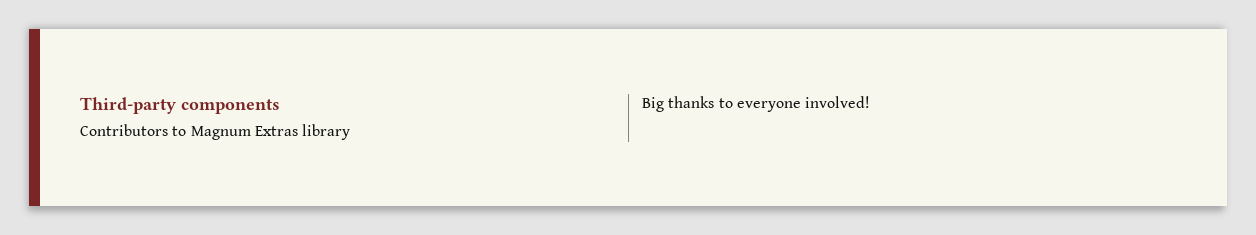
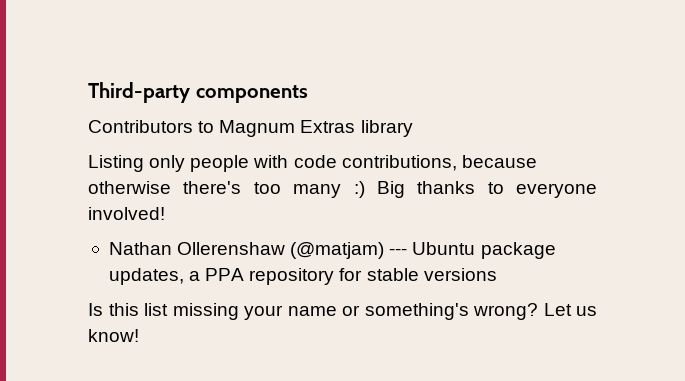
- Big thanks to everyone involved!
+ Listing only people with code contributions, because otherwise there's too many :) Big thanks to everyone involved!
+ Nathan Ollerenshaw (@matjam) --- Ubuntu package updates, a PPA repository for stable versions
+ Is this list missing your name or something's wrong? Let us know!

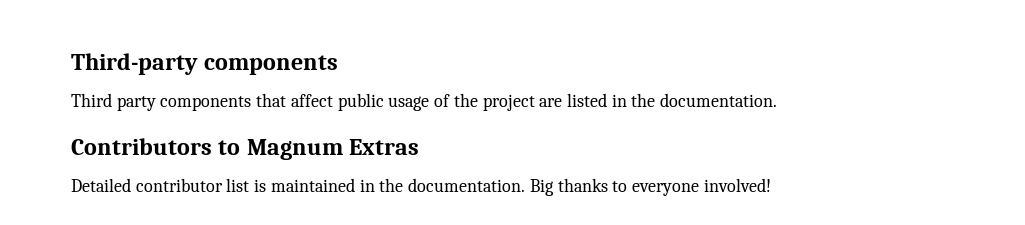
- Contributors to Magnum Extras library
- Listing only people with code contributions, because otherwise there's too many :) Big thanks to everyone involved!
+ Third party components that affect public usage of the project are listed in the documentation.
+ Contributors to Magnum Extras
+ Detailed contributor list is maintained in the documentation. Big thanks to everyone involved!
- Nathan Ollerenshaw (@matjam) --- Ubuntu package updates, a PPA repository for stable versions
- Is this list missing your name or something's wrong? Let us know!

